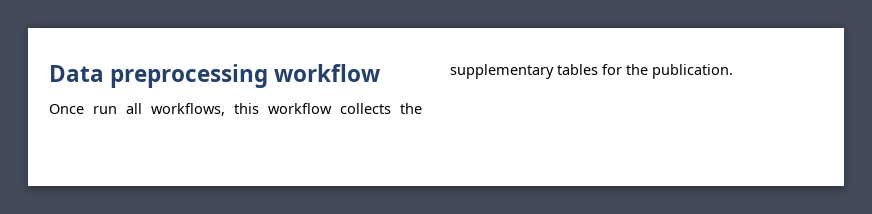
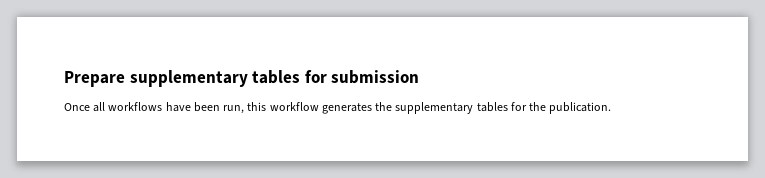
- Data preprocessing workflow
- Once run all workflows, this workflow collects the supplementary tables for the publication.
+ Prepare supplementary tables for submission
+ Once all workflows have been run, this workflow generates the supplementary tables for the publication.

